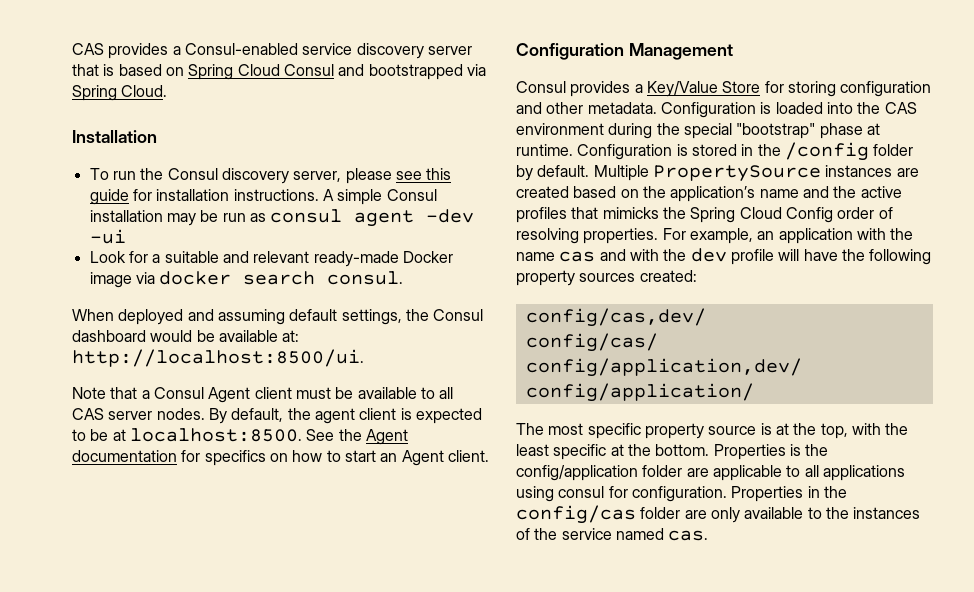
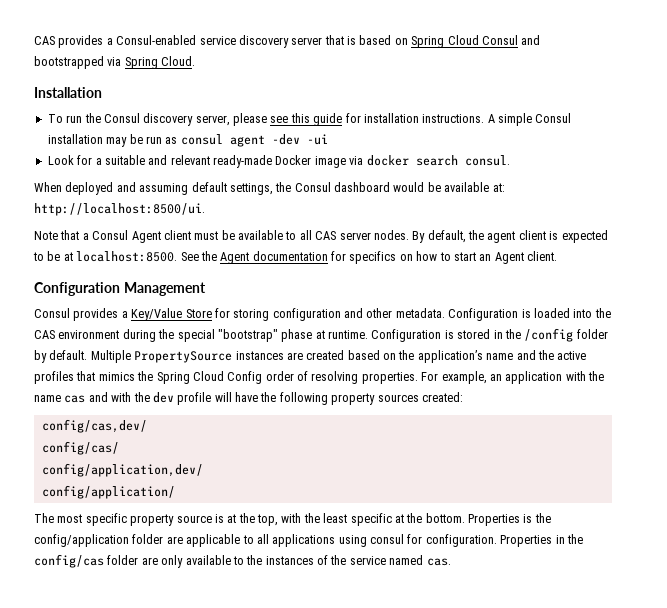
- Multiple PropertySource instances are created based on the application’s name and the active profiles that mimicks the Spring Cloud Config order of resolving properties.
+ Multiple PropertySource instances are created based on the application’s name and the active profiles that mimics the Spring Cloud Config order of resolving properties.

